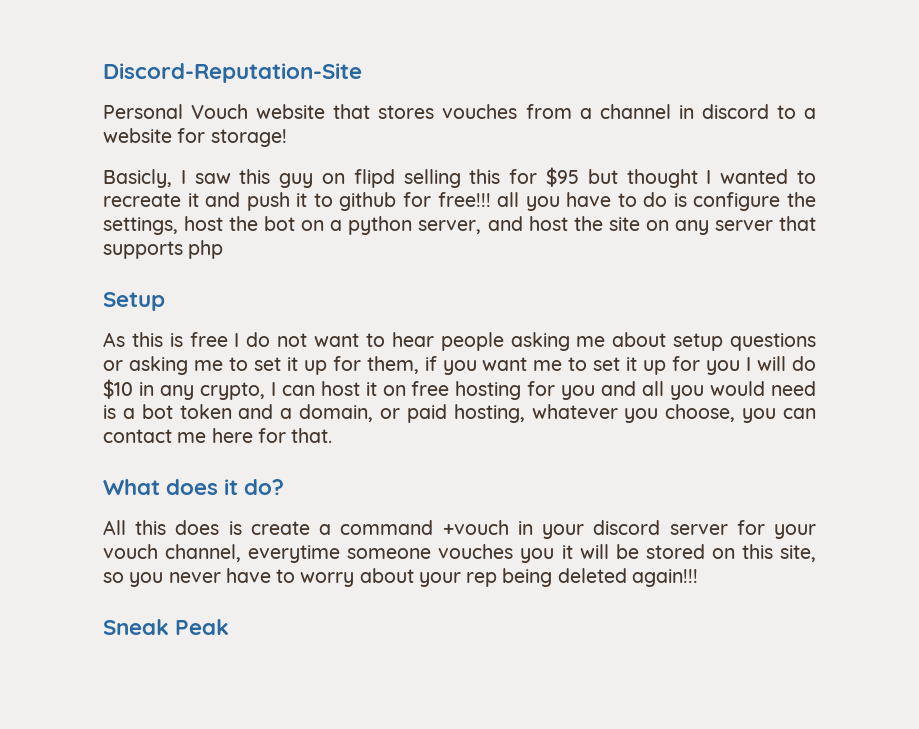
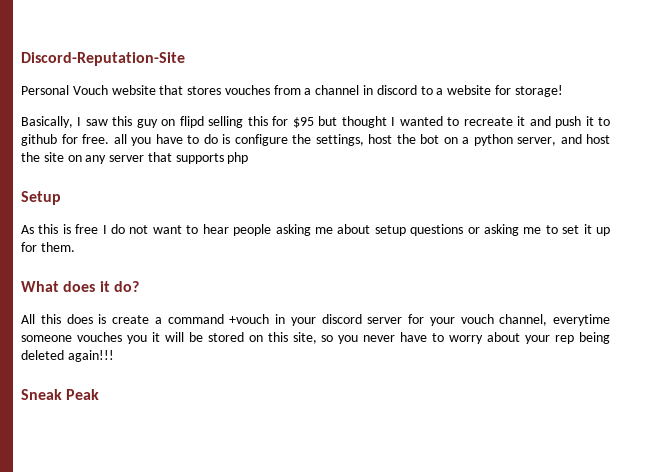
- Basicly, I saw this guy on flipd selling this for $95 but thought I wanted to recreate it and push it to github for free!!! all you have to do is configure the settings, host the bot on a python server, and host the site on any server that supports php
+ Basically, I saw this guy on flipd selling this for $95 but thought I wanted to recreate it and push it to github for free. all you have to do is configure the settings, host the bot on a python server, and host the site on any server that supports php
- As this is free I do not want to hear people asking me about setup questions or asking me to set it up for them, if you want me to set it up for you I will do $10 in any crypto, I can host it on free hosting for you and all you would need is a bot token and a domain, or paid hosting, whatever you choose, you can contact me here for that.
+ As this is free I do not want to hear people asking me about setup questions or asking me to set it up for them.

